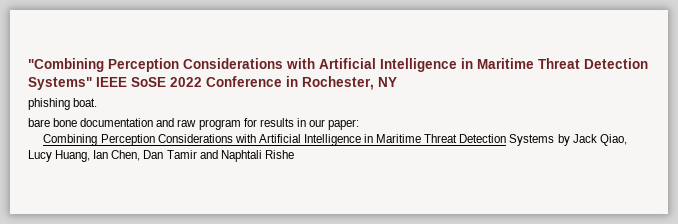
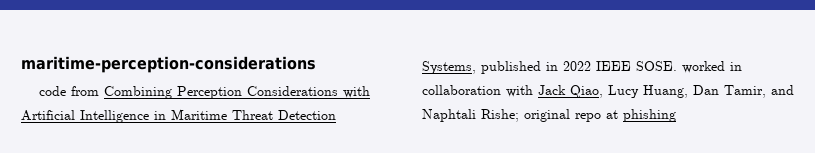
- "Combining Perception Considerations with Artificial Intelligence in Maritime Threat Detection Systems" IEEE SoSE 2022 Conference in Rochester, NY
- phishing boat.
- bare bone documentation and raw program for results in our paper:
- Combining Perception Considerations with Artificial Intelligence in Maritime Threat Detection Systems by Jack Qiao, Lucy Huang, Ian Chen, Dan Tamir and Naphtali Rishe
+ maritime-perception-considerations
+ code from Combining Perception Considerations with Artificial Intelligence in Maritime Threat Detection Systems, published in 2022 IEEE SOSE. worked in collaboration with Jack Qiao, Lucy Huang, Dan Tamir, and Naphtali Rishe; original repo at phishing

